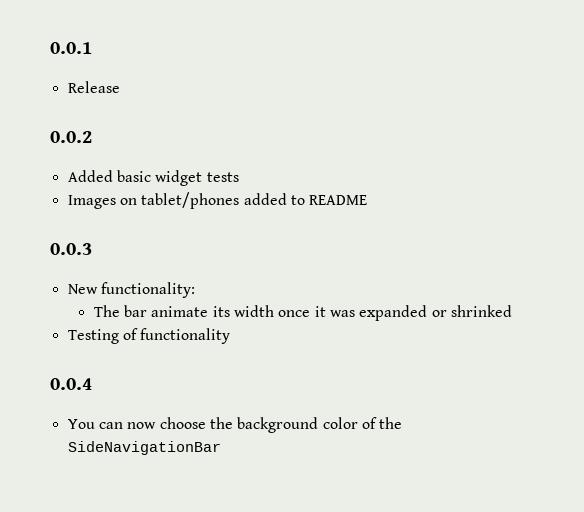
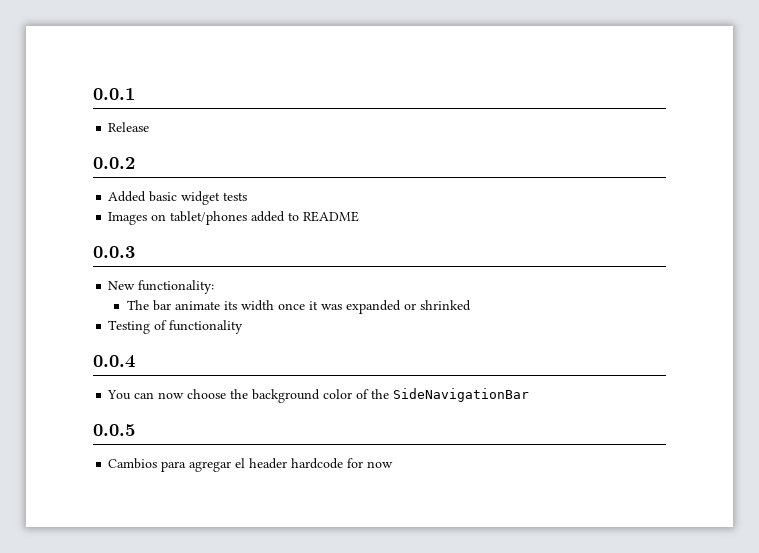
+ 0.0.5
+ Cambios para agregar el header hardcode for now

